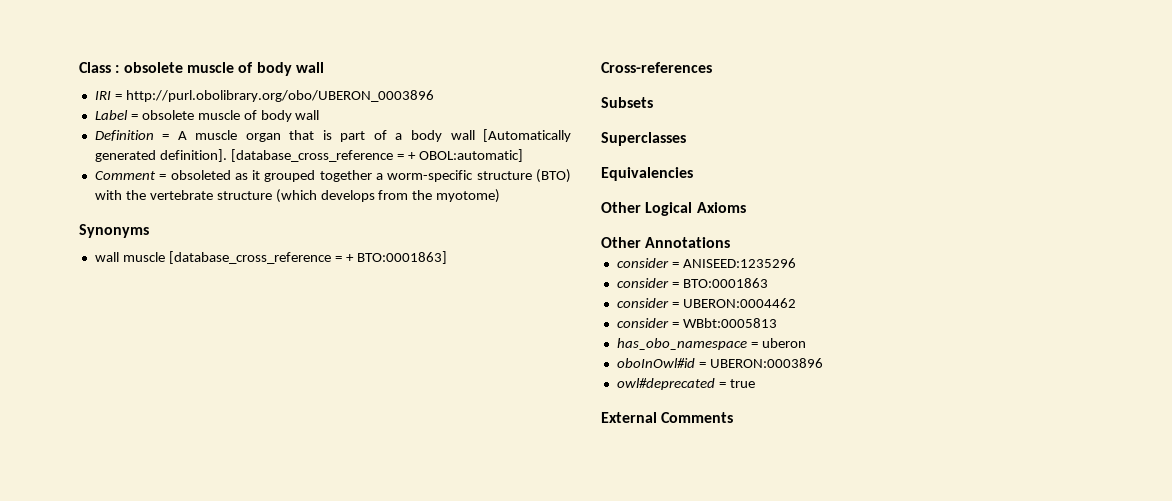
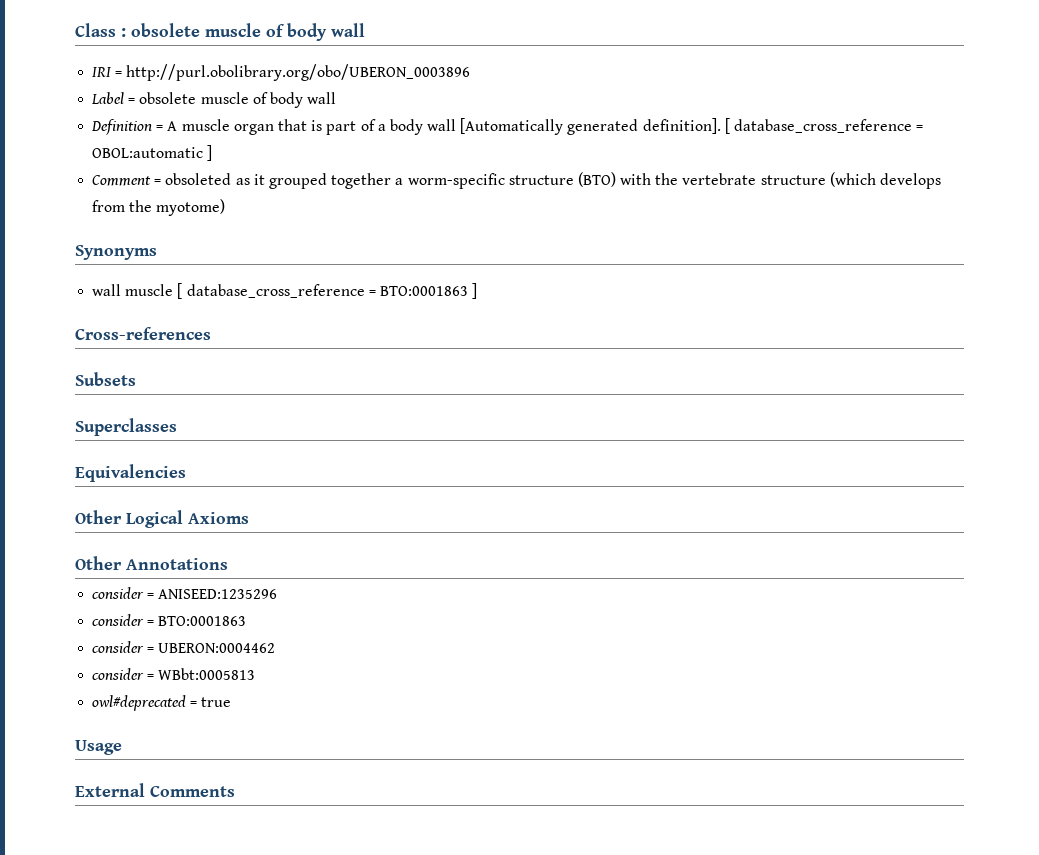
- [database_cross_reference = + OBOL:automatic]
+ [ database_cross_reference = OBOL:automatic ]
- wall muscle [database_cross_reference = + BTO:0001863]
+ wall muscle [ database_cross_reference = BTO:0001863 ]
- has_obo_namespace = uberon
- oboInOwl#id = UBERON:0003896
+ Usage

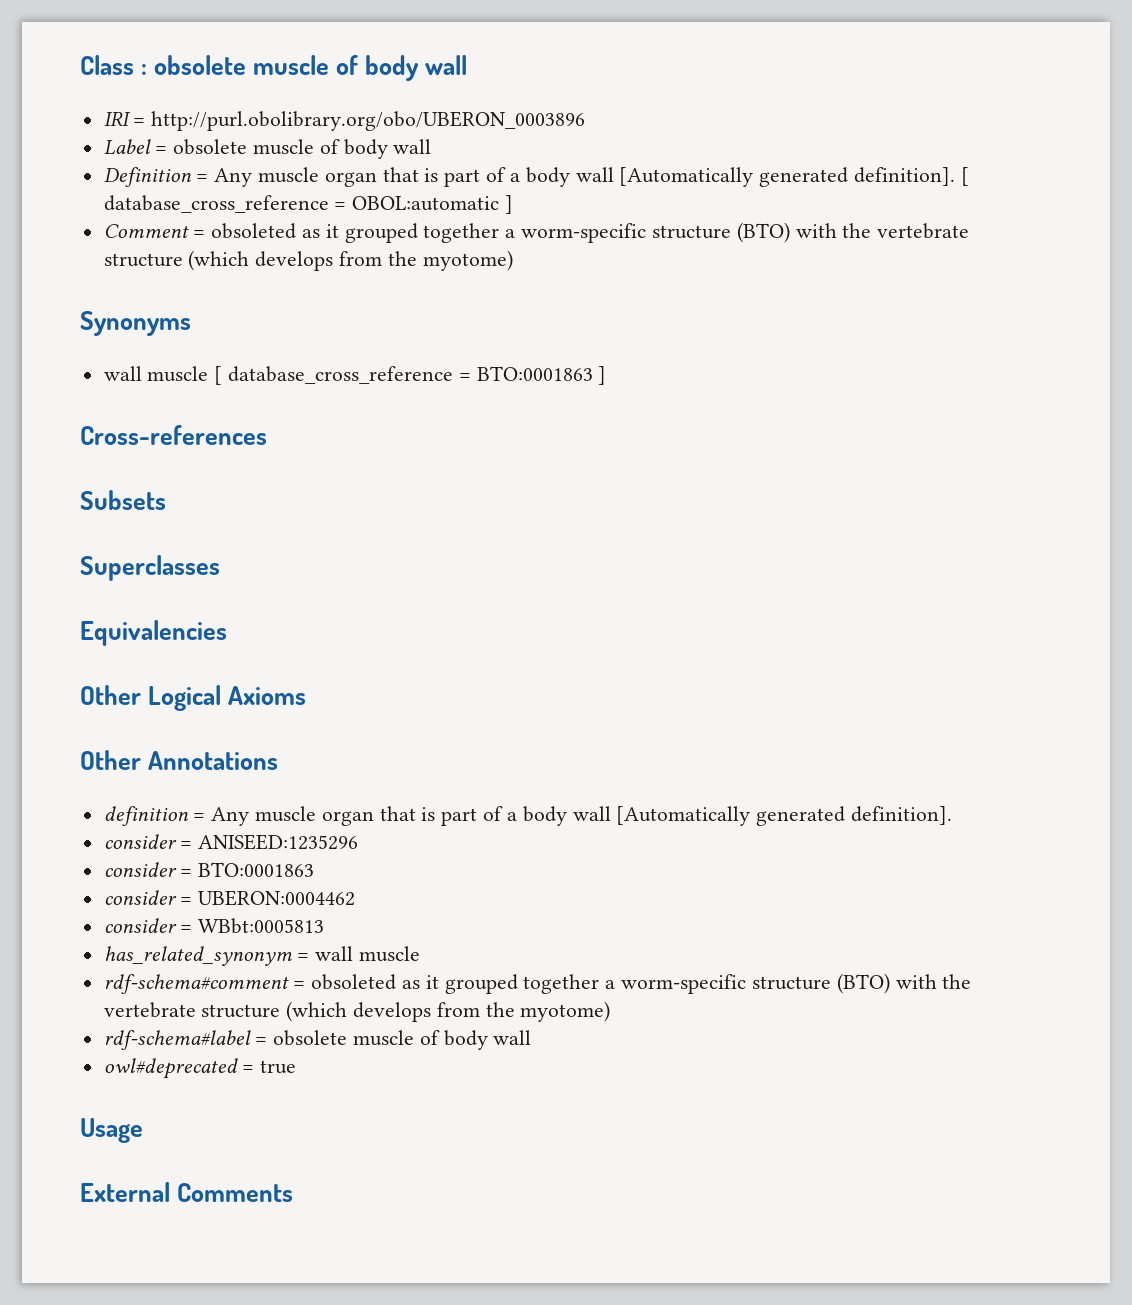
- Definition = A muscle organ that is part of a body wall [Automatically generated definition].
+ Definition = Any muscle organ that is part of a body wall [Automatically generated definition].
+ definition = Any muscle organ that is part of a body wall [Automatically generated definition].
+ has_related_synonym = wall muscle
+ rdf-schema#comment = obsoleted as it grouped together a worm-specific structure (BTO) with the vertebrate structure (which develops from the myotome)
+ rdf-schema#label = obsolete muscle of body wall

